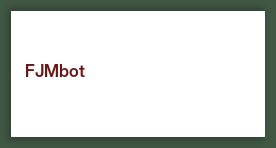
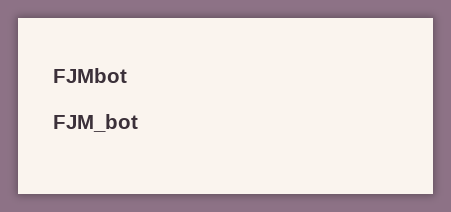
+ FJM_bot

